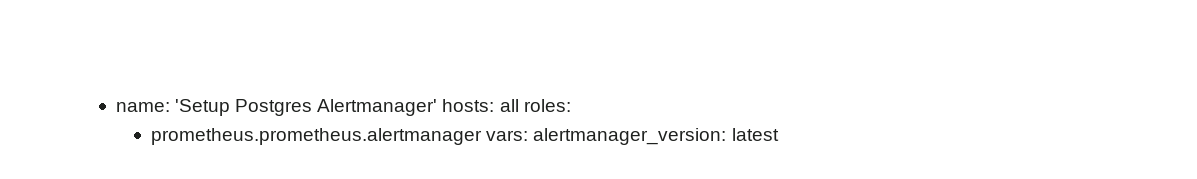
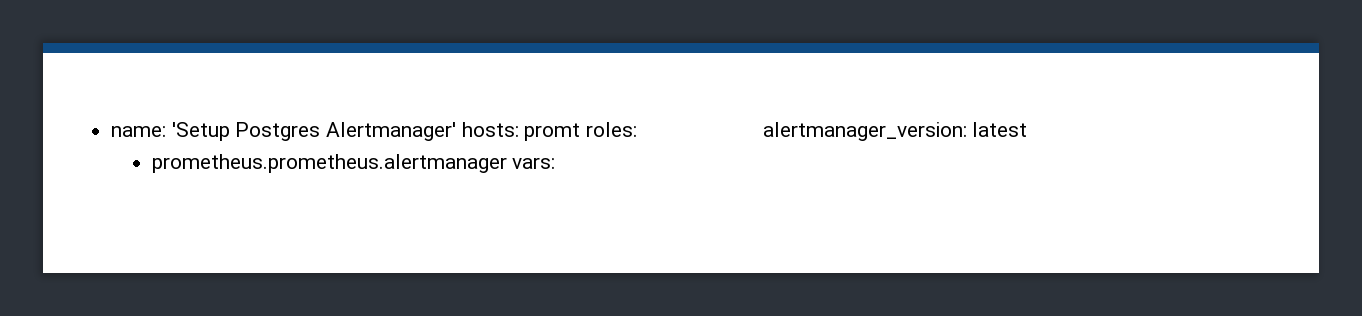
- name: 'Setup Postgres Alertmanager' hosts: all roles:
+ name: 'Setup Postgres Alertmanager' hosts: promt roles:

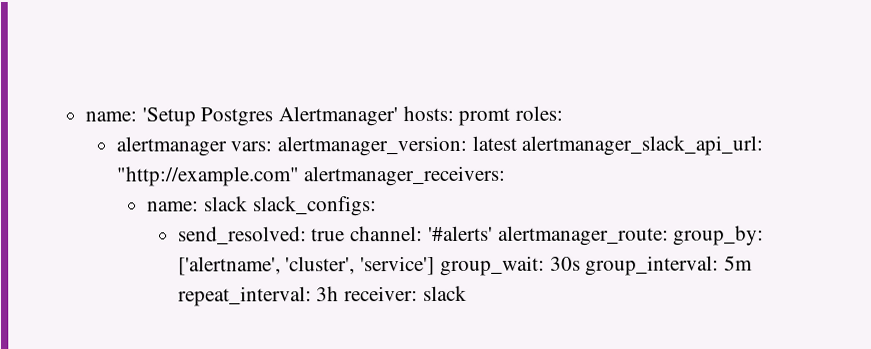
- prometheus.prometheus.alertmanager vars: alertmanager_version: latest
+ alertmanager vars: alertmanager_version: latest alertmanager_slack_api_url: "http://example.com" alertmanager_receivers:
+ name: slack slack_configs:
+ send_resolved: true channel: '#alerts' alertmanager_route: group_by: ['alertname', 'cluster', 'service'] group_wait: 30s group_interval: 5m repeat_interval: 3h receiver: slack

